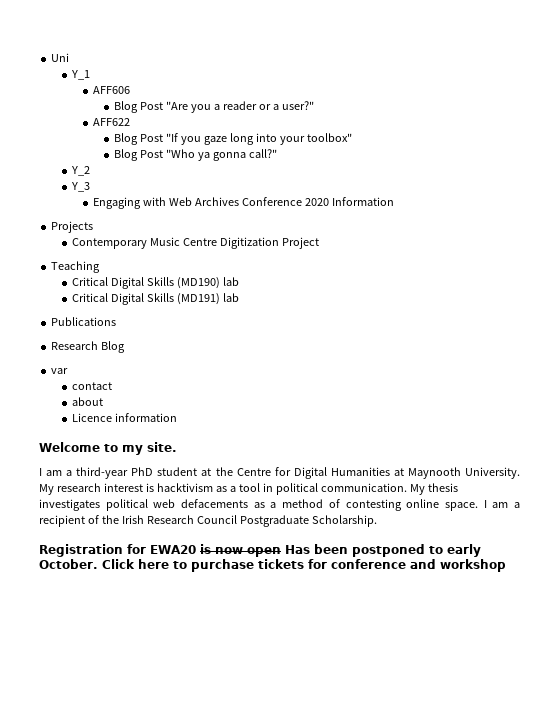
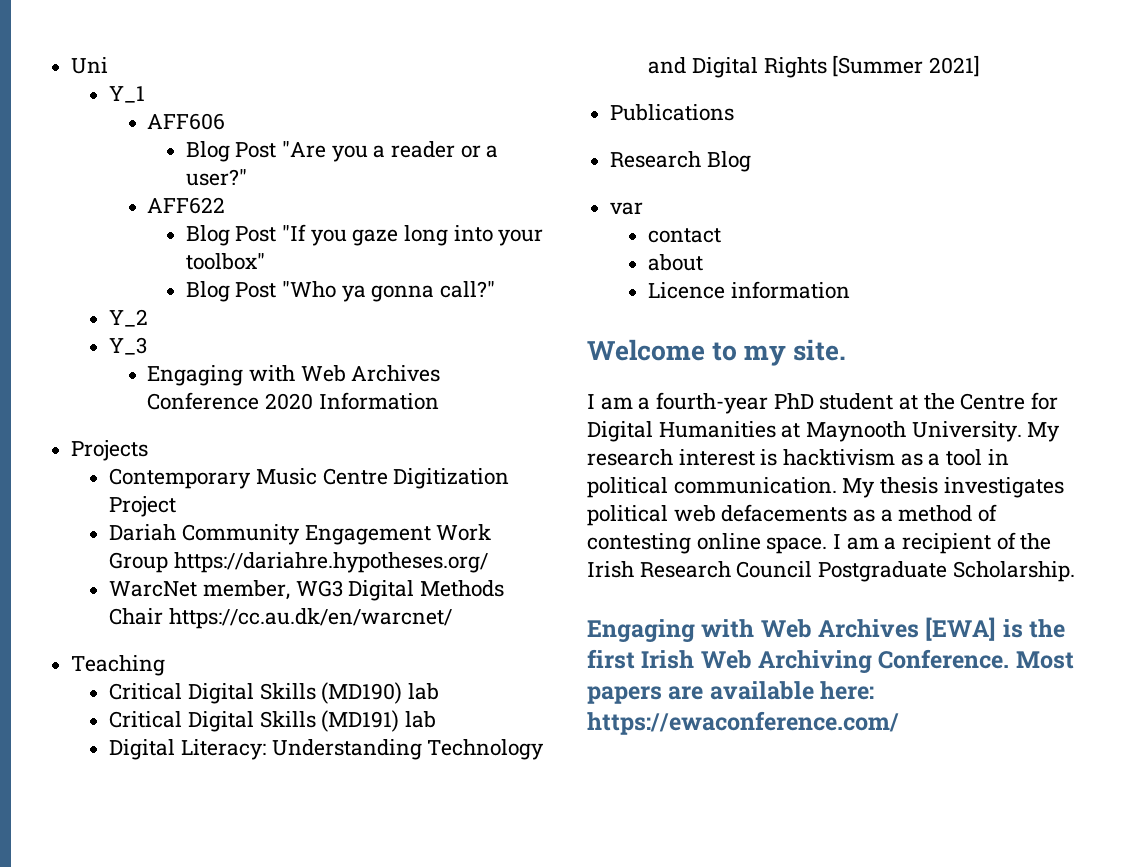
+ Dariah Community Engagement Work Group https://dariahre.hypotheses.org/
+ WarcNet member, WG3 Digital Methods Chair https://cc.au.dk/en/warcnet/
+ Digital Literacy: Understanding Technology and Digital Rights [Summer 2021]
- I am a third-year PhD student at the Centre for Digital Humanities at Maynooth University.
+ I am a fourth-year PhD student at the Centre for Digital Humanities at Maynooth University.
- Registration for EWA20 is now open Has been postponed to early October. Click here to purchase tickets for conference and workshop
+ Engaging with Web Archives [EWA] is the first Irish Web Archiving Conference. Most papers are available here: https://ewaconference.com/

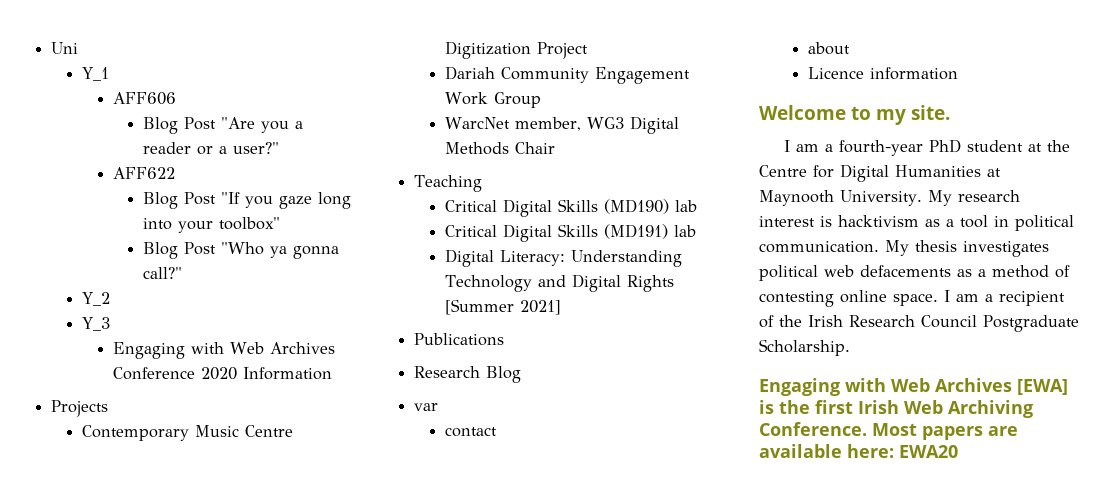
- Dariah Community Engagement Work Group https://dariahre.hypotheses.org/
+ Dariah Community Engagement Work Group
- WarcNet member, WG3 Digital Methods Chair https://cc.au.dk/en/warcnet/
+ WarcNet member, WG3 Digital Methods Chair
- Most papers are available here: https://ewaconference.com/
+ Most papers are available here: EWA20

